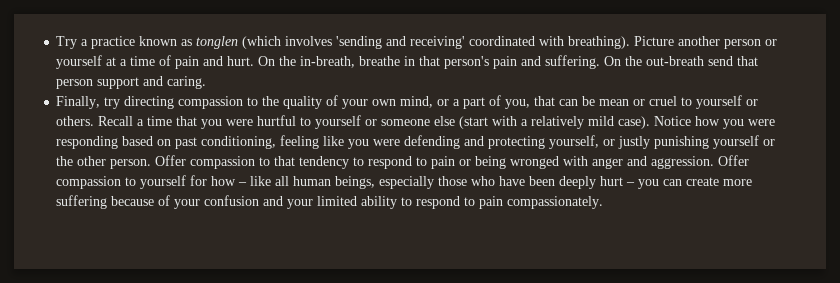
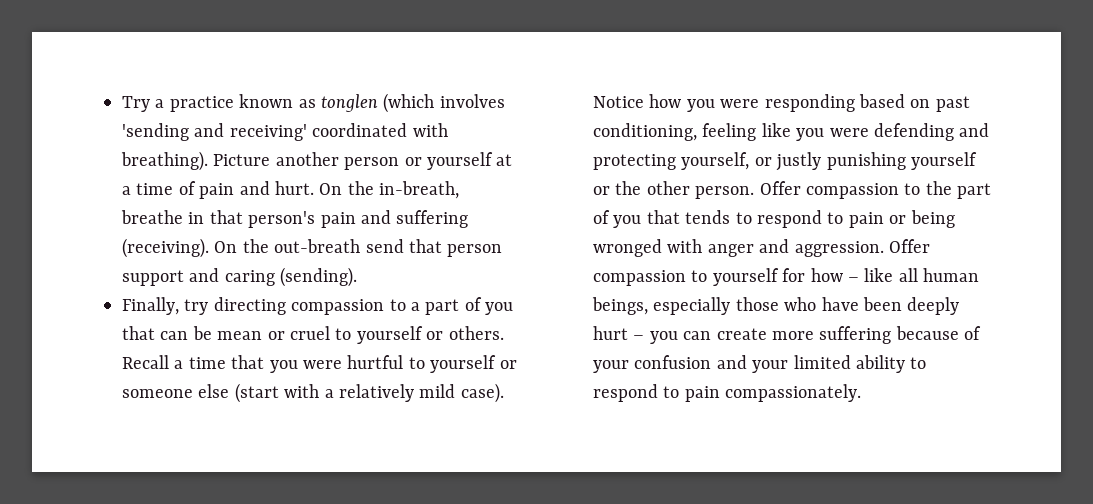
- On the in-breath, breathe in that person's pain and suffering.
+ On the in-breath, breathe in that person's pain and suffering (receiving).
- On the out-breath send that person support and caring.
+ On the out-breath send that person support and caring (sending).
- Finally, try directing compassion to the quality of your own mind, or a part of you, that can be mean or cruel to yourself or others.
+ Finally, try directing compassion to a part of you that can be mean or cruel to yourself or others.
- Offer compassion to that tendency to respond to pain or being wronged with anger and aggression.
+ Offer compassion to the part of you that tends to respond to pain or being wronged with anger and aggression.

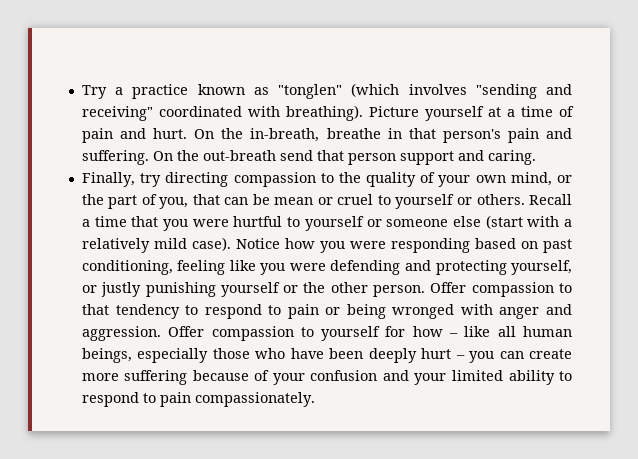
- Try a practice known as tonglen (which involves 'sending and receiving' coordinated with breathing).
+ Try a practice known as "tonglen" (which involves "sending and receiving" coordinated with breathing).
- Picture another person or yourself at a time of pain and hurt.
+ Picture yourself at a time of pain and hurt.
- On the in-breath, breathe in that person's pain and suffering (receiving).
+ On the in-breath, breathe in that person's pain and suffering.
- On the out-breath send that person support and caring (sending).
+ On the out-breath send that person support and caring.
- Finally, try directing compassion to a part of you that can be mean or cruel to yourself or others.
+ Finally, try directing compassion to the quality of your own mind, or the part of you, that can be mean or cruel to yourself or others.
- Offer compassion to the part of you that tends to respond to pain or being wronged with anger and aggression.
+ Offer compassion to that tendency to respond to pain or being wronged with anger and aggression.

